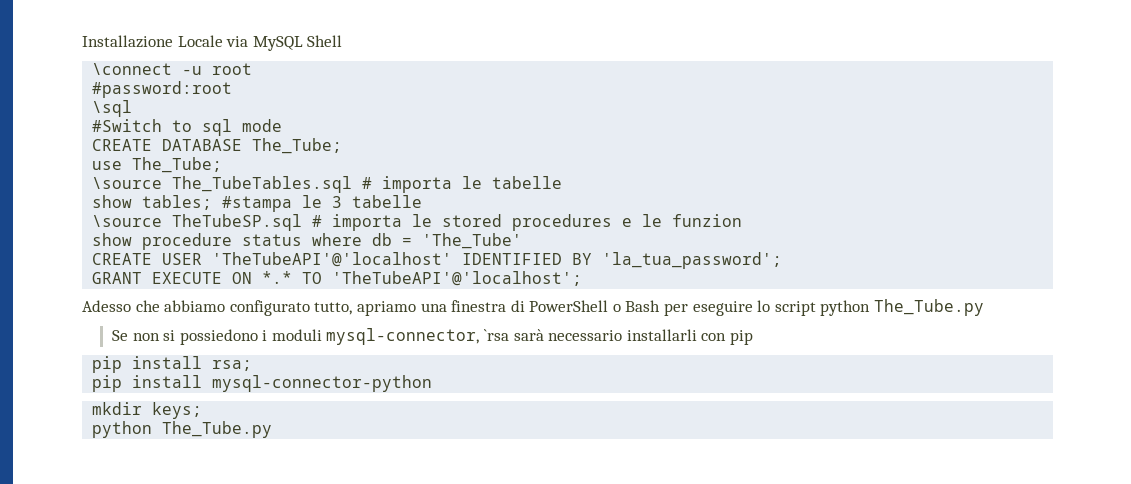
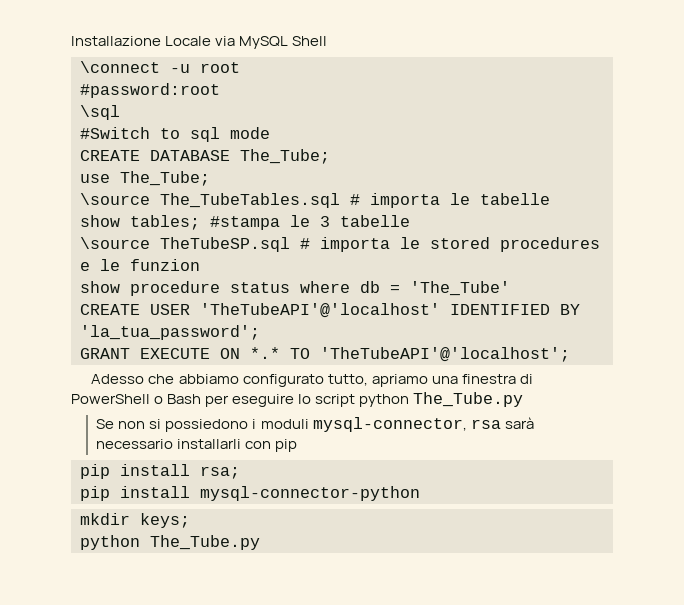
- Se non si possiedono i moduli mysql-connector, `rsa sarà necessario installarli con pip
+ Se non si possiedono i moduli mysql-connector, rsa sarà necessario installarli con pip

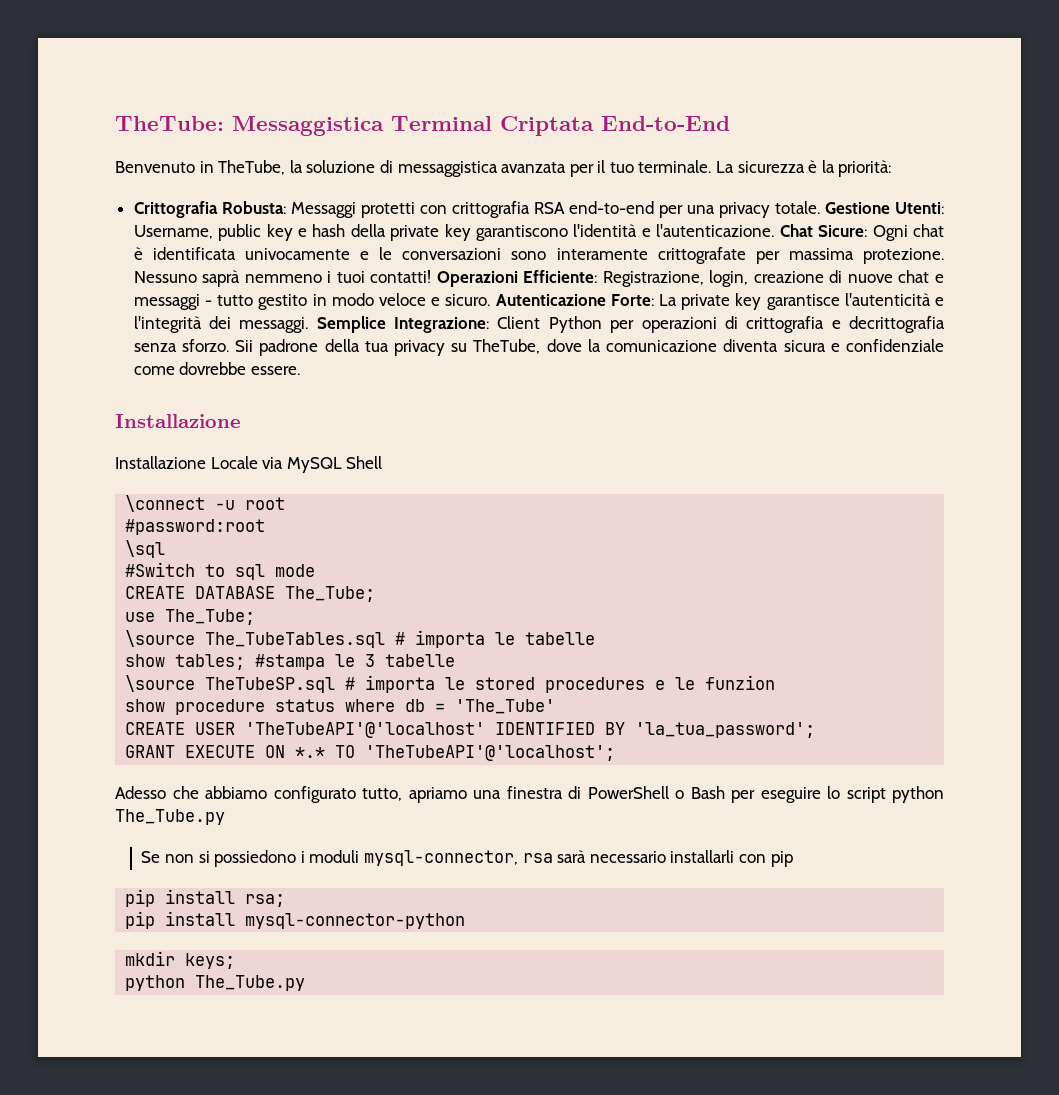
+ TheTube: Messaggistica Terminal Criptata End-to-End
+ Benvenuto in TheTube, la soluzione di messaggistica avanzata per il tuo terminale. La sicurezza è la priorità:
+ Crittografia Robusta: Messaggi protetti con crittografia RSA end-to-end per una privacy totale. Gestione Utenti: Username, public key e hash della private key garantiscono l'identità e l'autenticazione. Chat Sicure: Ogni chat è identificata univocamente e le conversazioni sono interamente crittografate per massima protezione. Nessuno saprà nemmeno i tuoi contatti! Operazioni Efficiente: Registrazione, login, creazione di nuove chat e messaggi - tutto gestito in modo veloce e sicuro. Autenticazione Forte: La private key garantisce l'autenticità e l'integrità dei messaggi. Semplice Integrazione: Client Python per operazioni di crittografia e decrittografia senza sforzo. Sii padrone della tua privacy su TheTube, dove la comunicazione diventa sicura e confidenziale come dovrebbe essere.
+ Installazione

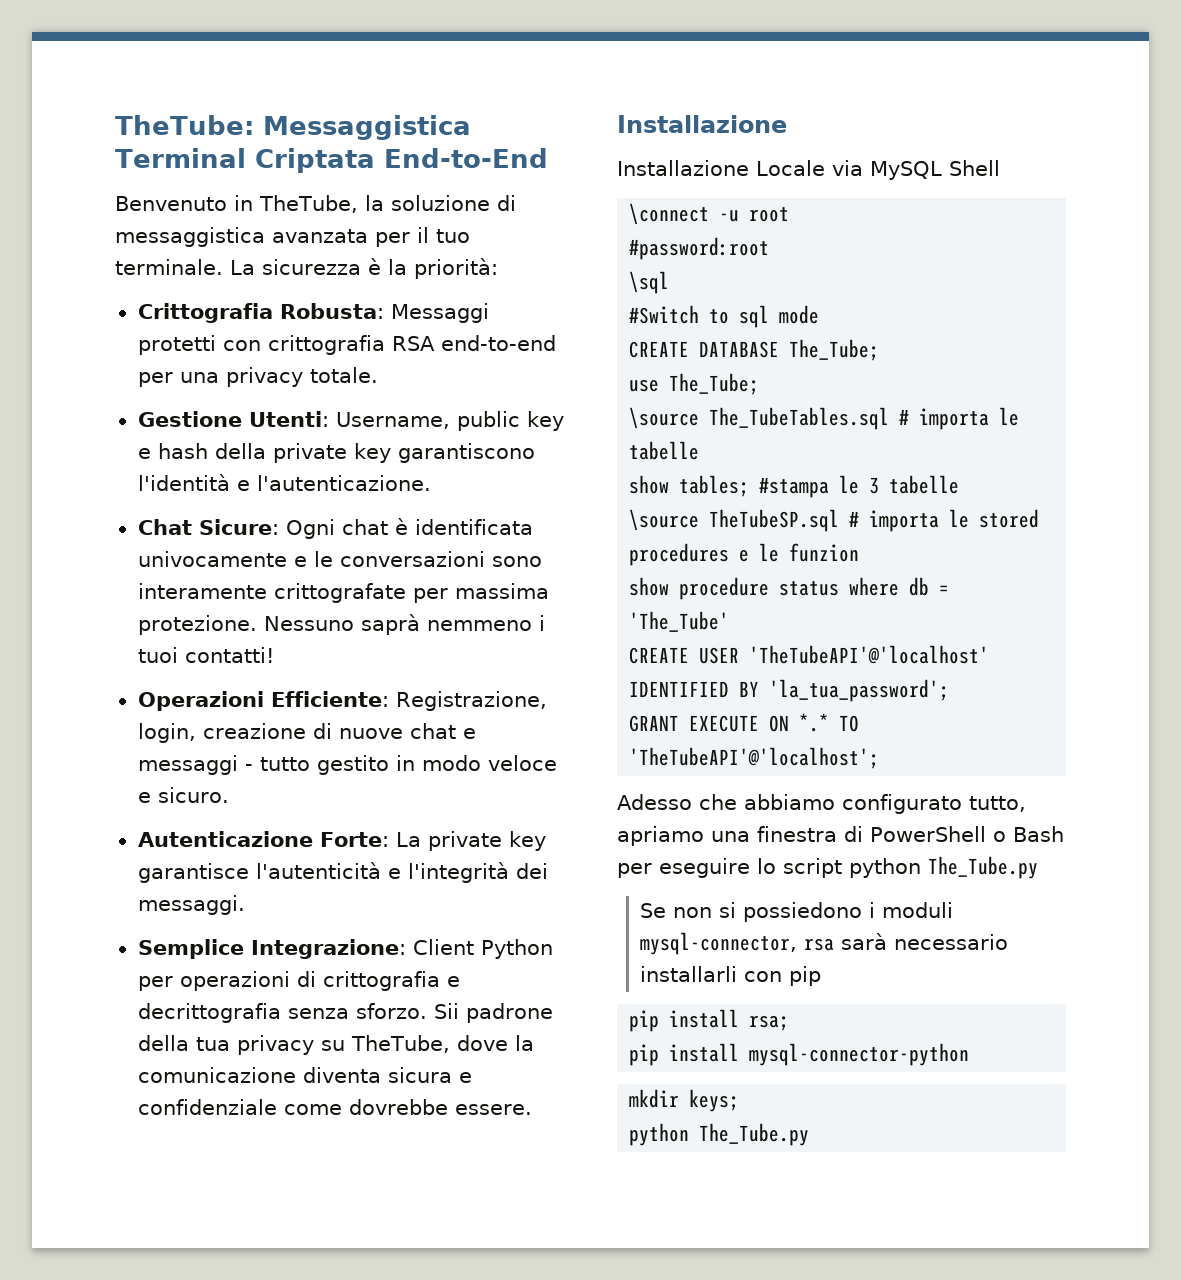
- Crittografia Robusta: Messaggi protetti con crittografia RSA end-to-end per una privacy totale. Gestione Utenti: Username, public key e hash della private key garantiscono l'identità e l'autenticazione. Chat Sicure: Ogni chat è identificata univocamente e le conversazioni sono interamente crittografate per massima protezione.
+ Crittografia Robusta: Messaggi protetti con crittografia RSA end-to-end per una privacy totale.
+ Gestione Utenti: Username, public key e hash della private key garantiscono l'identità e l'autenticazione.
+ Chat Sicure: Ogni chat è identificata univocamente e le conversazioni sono interamente crittografate per massima protezione.
- Nessuno saprà nemmeno i tuoi contatti! Operazioni Efficiente: Registrazione, login, creazione di nuove chat e messaggi - tutto gestito in modo veloce e sicuro. Autenticazione Forte: La private key garantisce l'autenticità e l'integrità dei messaggi. Semplice Integrazione: Client Python per operazioni di crittografia e decrittografia senza sforzo.
+ Nessuno saprà nemmeno i tuoi contatti!
+ Operazioni Efficiente: Registrazione, login, creazione di nuove chat e messaggi - tutto gestito in modo veloce e sicuro.
+ Autenticazione Forte: La private key garantisce l'autenticità e l'integrità dei messaggi.
+ Semplice Integrazione: Client Python per operazioni di crittografia e decrittografia senza sforzo.

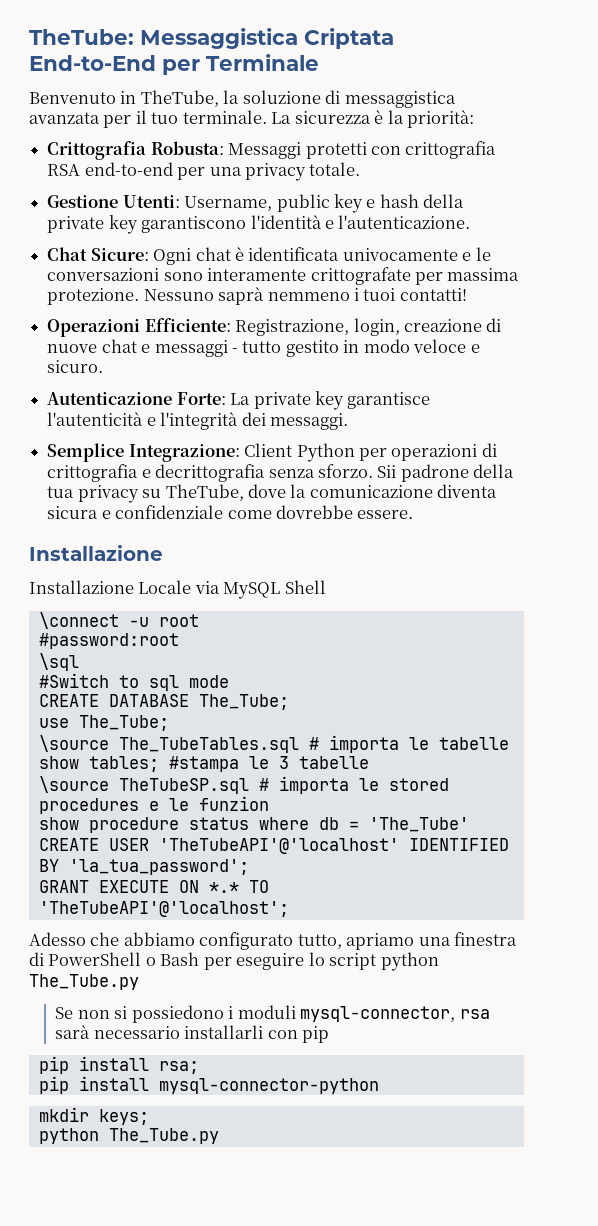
- TheTube: Messaggistica Terminal Criptata End-to-End
+ TheTube: Messaggistica Criptata End-to-End per Terminale

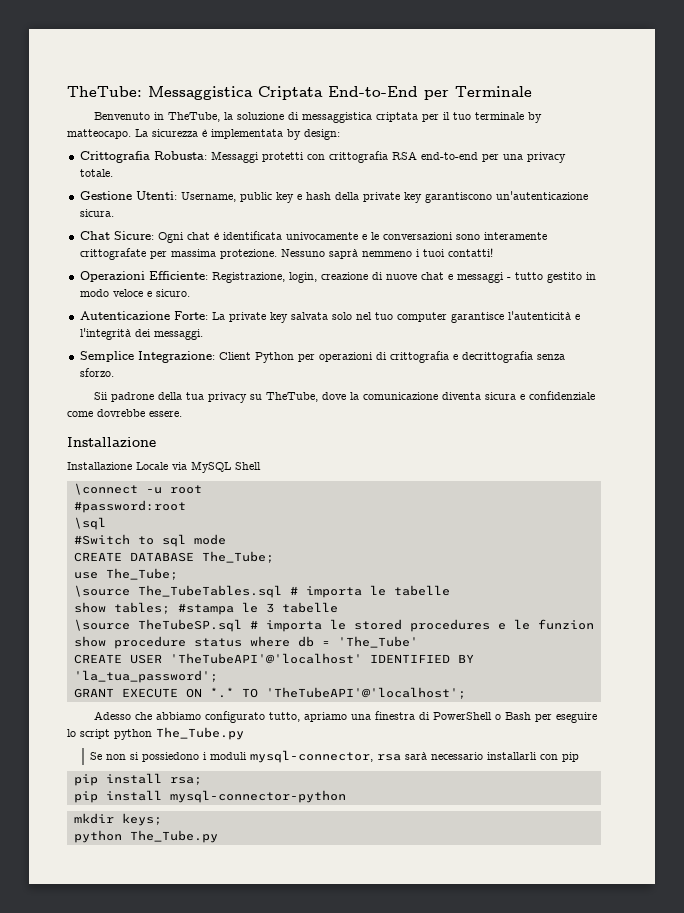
- Benvenuto in TheTube, la soluzione di messaggistica avanzata per il tuo terminale. La sicurezza è la priorità:
+ Benvenuto in TheTube, la soluzione di messaggistica criptata per il tuo terminale by matteocapo. La sicurezza è implementata by design:
- Gestione Utenti: Username, public key e hash della private key garantiscono l'identità e l'autenticazione.
+ Gestione Utenti: Username, public key e hash della private key garantiscono un'autenticazione sicura.
- Autenticazione Forte: La private key garantisce l'autenticità e l'integrità dei messaggi.
+ Autenticazione Forte: La private key salvata solo nel tuo computer garantisce l'autenticità e l'integrità dei messaggi.
- Semplice Integrazione: Client Python per operazioni di crittografia e decrittografia senza sforzo. Sii padrone della tua privacy su TheTube, dove la comunicazione diventa sicura e confidenziale come dovrebbe essere.
+ Semplice Integrazione: Client Python per operazioni di crittografia e decrittografia senza sforzo.
+ Sii padrone della tua privacy su TheTube, dove la comunicazione diventa sicura e confidenziale come dovrebbe essere.

